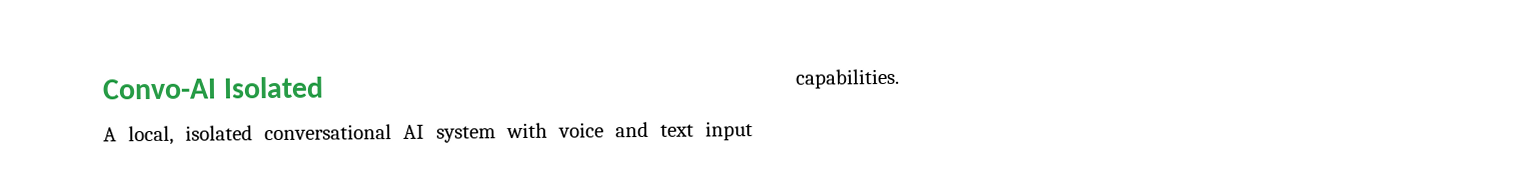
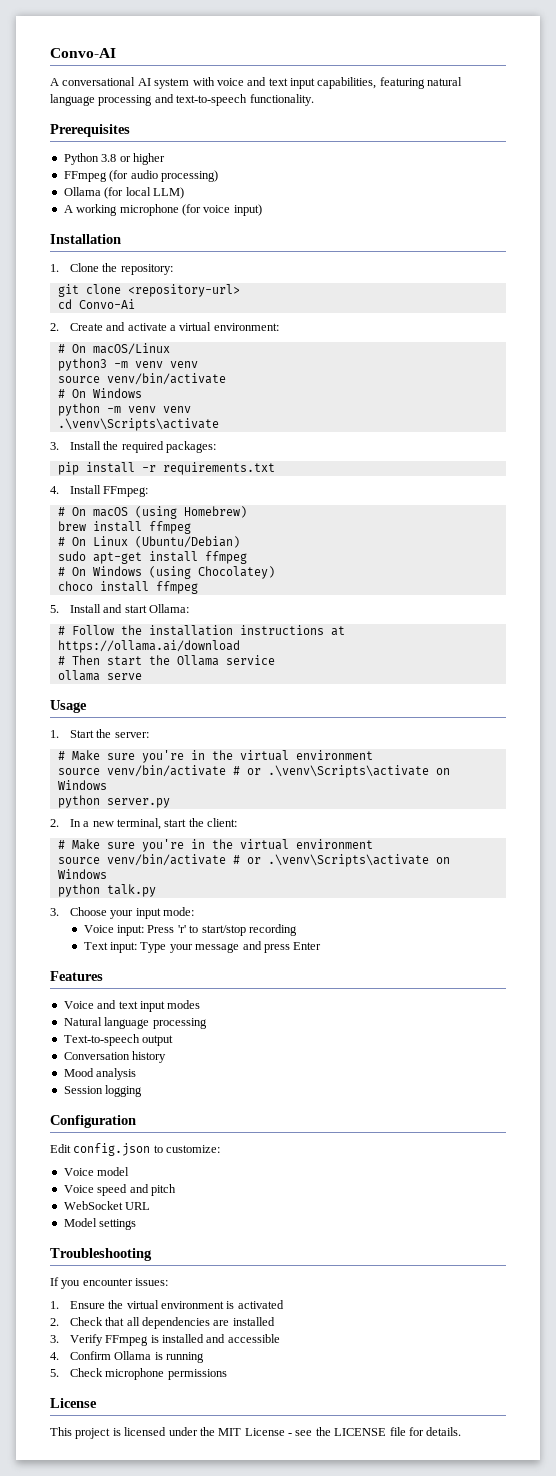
- Convo-AI Isolated
- A local, isolated conversational AI system with voice and text input capabilities.
+ Convo-AI
+ A conversational AI system with voice and text input capabilities, featuring natural language processing and text-to-speech functionality.
+ Prerequisites
+ Python 3.8 or higher
+ FFmpeg (for audio processing)
+ Ollama (for local LLM)
+ A working microphone (for voice input)
+ Installation
+ 1. Clone the repository:
+ git clone <repository-url>
+ cd Convo-Ai
+ 2. Create and activate a virtual environment:
+ # On macOS/Linux
+ python3 -m venv venv
+ source venv/bin/activate
+ # On Windows
+ python -m venv venv
+ .\venv\Scripts\activate
+ 3. Install the required packages:
+ pip install -r requirements.txt
+ 4. Install FFmpeg:
+ # On macOS (using Homebrew)
+ brew install ffmpeg
+ # On Linux (Ubuntu/Debian)
+ sudo apt-get install ffmpeg
+ # On Windows (using Chocolatey)
+ choco install ffmpeg
+ 5. Install and start Ollama:
+ # Follow the installation instructions at https://ollama.ai/download
+ # Then start the Ollama service
+ ollama serve
+ Usage
+ 1. Start the server:
+ # Make sure you're in the virtual environment
+ source venv/bin/activate # or .\venv\Scripts\activate on Windows
+ python server.py
+ 2. In a new terminal, start the client:
+ # Make sure you're in the virtual environment
+ source venv/bin/activate # or .\venv\Scripts\activate on Windows
+ python talk.py
+ 3. Choose your input mode:
+ Voice input: Press 'r' to start/stop recording
+ Text input: Type your message and press Enter
+ Features
+ Voice and text input modes
+ Natural language processing
+ Text-to-speech output
+ Conversation history
+ Mood analysis
+ Session logging
+ Configuration
+ Edit config.json to customize:
+ Voice model
+ Voice speed and pitch
+ WebSocket URL
+ Model settings
+ Troubleshooting
+ If you encounter issues:
+ 1. Ensure the virtual environment is activated
+ 2. Check that all dependencies are installed
+ 3. Verify FFmpeg is installed and accessible
+ 4. Confirm Ollama is running
+ 5. Check microphone permissions
+ License
+ This project is licensed under the MIT License - see the LICENSE file for details.

